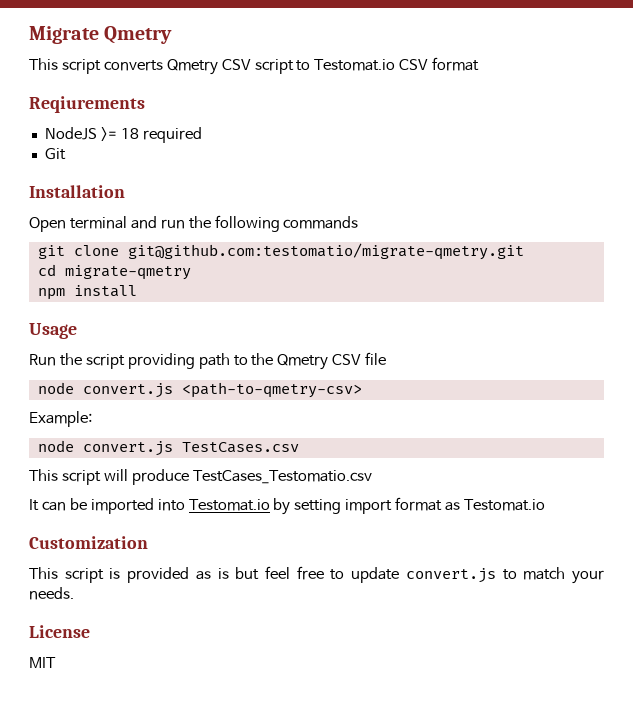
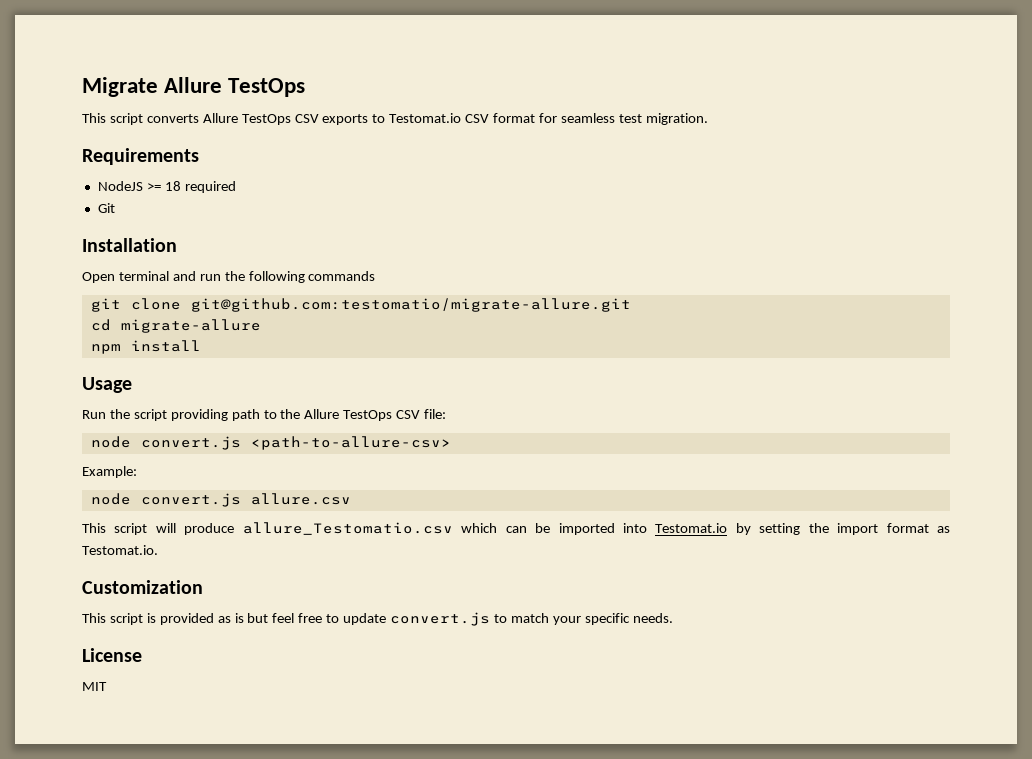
- Migrate Qmetry
+ Migrate Allure TestOps
- This script converts Qmetry CSV script to Testomat.io CSV format
- Reqiurements
+ This script converts Allure TestOps CSV exports to Testomat.io CSV format for seamless test migration.
+ Requirements
- git clone git@github.com:testomatio/migrate-qmetry.git
+ git clone git@github.com:testomatio/migrate-allure.git
- cd migrate-qmetry
+ cd migrate-allure
- Run the script providing path to the Qmetry CSV file
- node convert.js <path-to-qmetry-csv>
+ Run the script providing path to the Allure TestOps CSV file:
+ node convert.js <path-to-allure-csv>
- node convert.js TestCases.csv
+ node convert.js allure.csv
- This script will produce TestCases_Testomatio.csv
- It can be imported into Testomat.io by setting import format as Testomat.io
+ This script will produce allure_Testomatio.csv which can be imported into Testomat.io by setting the import format as Testomat.io.
- This script is provided as is but feel free to update convert.js to match your needs.
+ This script is provided as is but feel free to update convert.js to match your specific needs.

